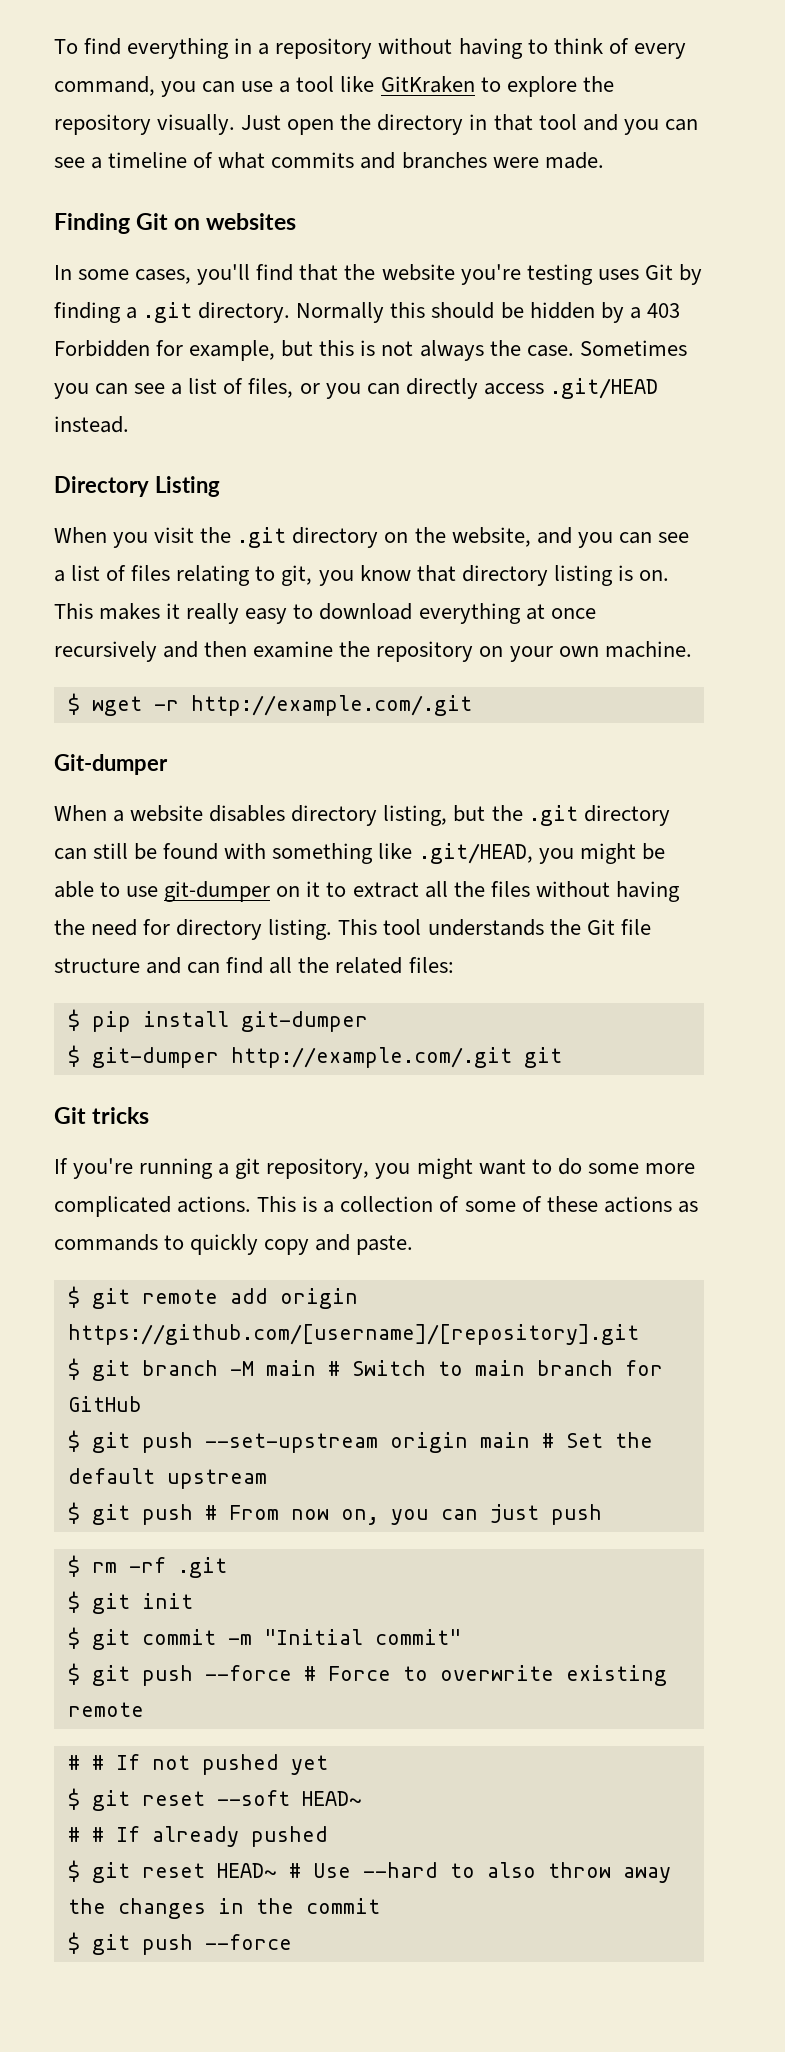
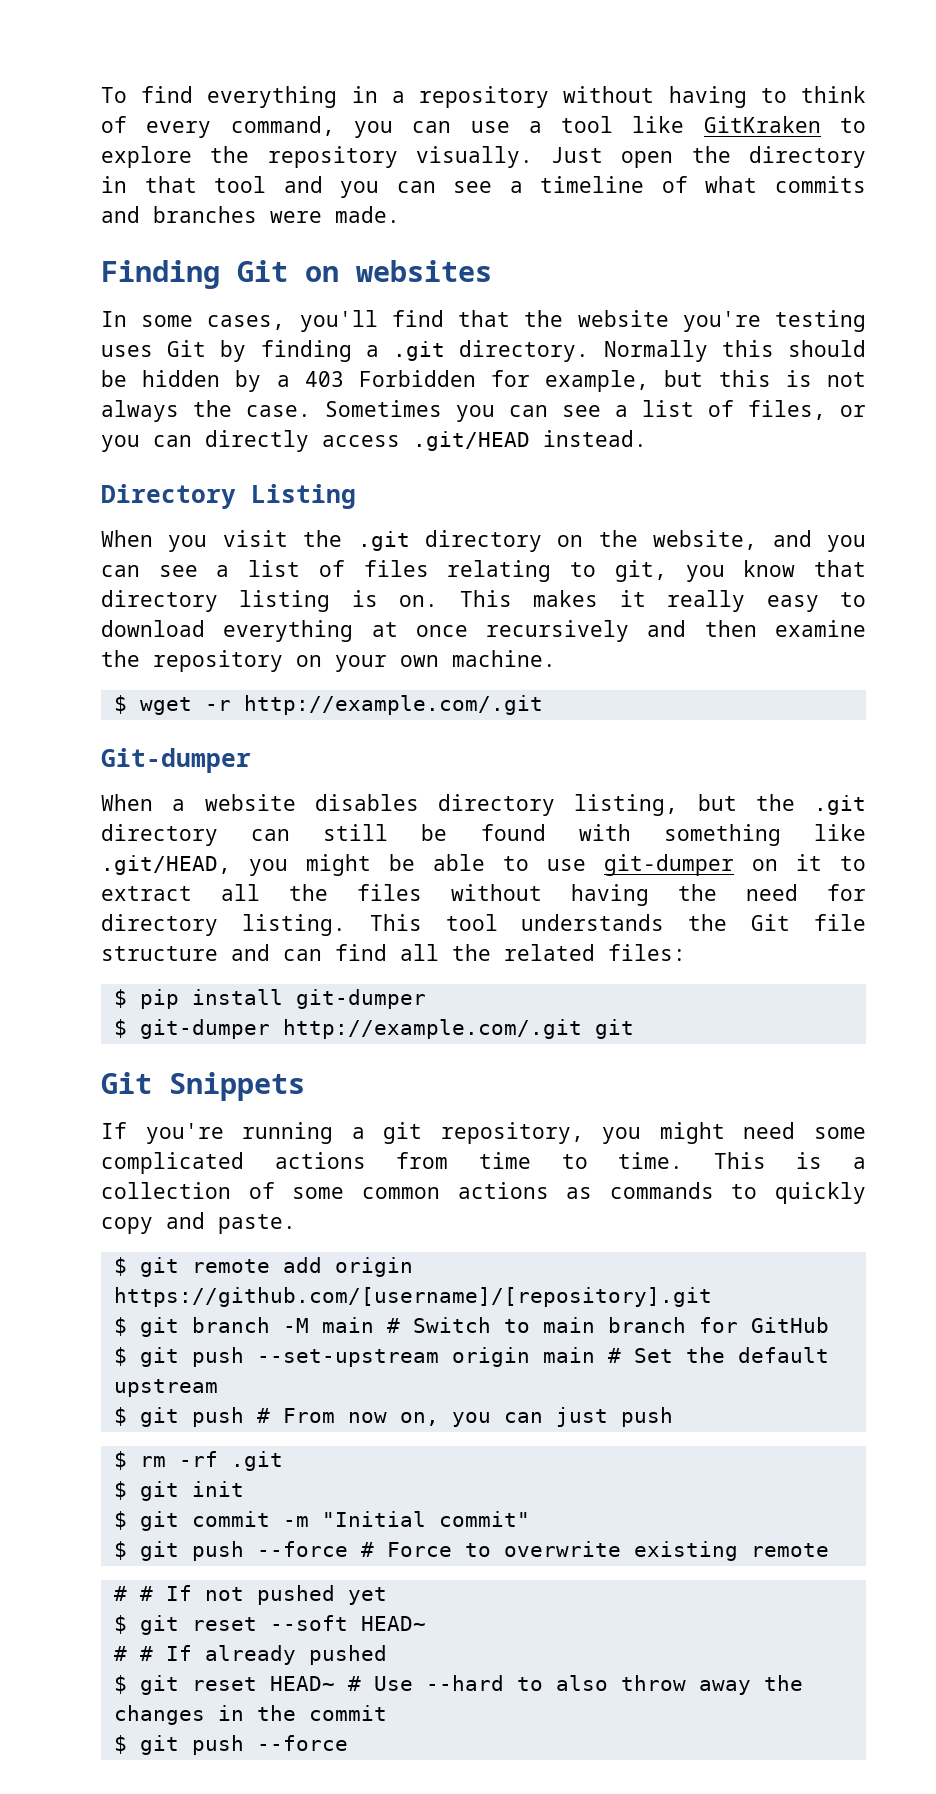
- Git tricks
+ Git Snippets
- If you're running a git repository, you might want to do some more complicated actions.
+ If you're running a git repository, you might need some complicated actions from time to time.
- This is a collection of some of these actions as commands to quickly copy and paste.
+ This is a collection of some common actions as commands to quickly copy and paste.

